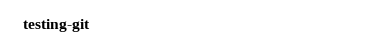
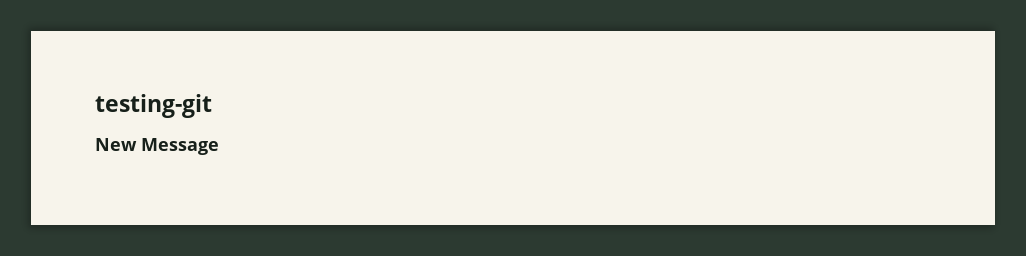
+ New Message

